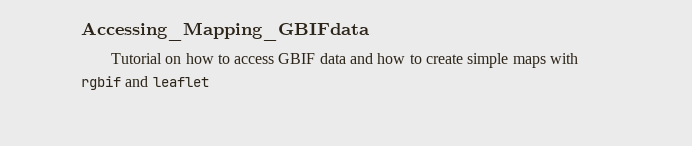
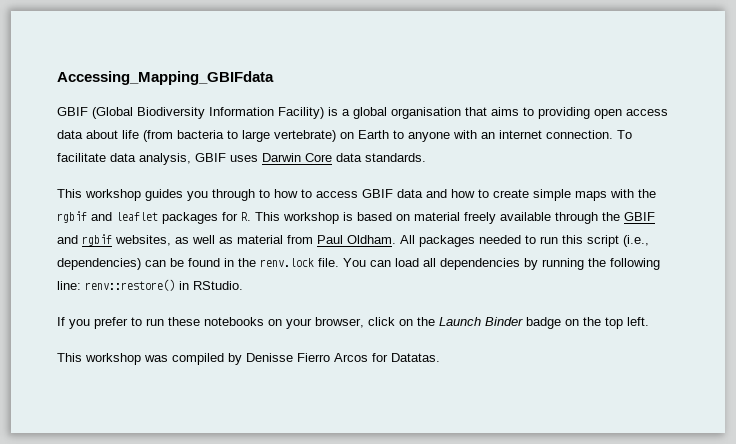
- Tutorial on how to access GBIF data and how to create simple maps with rgbif and leaflet
+ GBIF (Global Biodiversity Information Facility) is a global organisation that aims to providing open access data about life (from bacteria to large vertebrate) on Earth to anyone with an internet connection. To facilitate data analysis, GBIF uses Darwin Core data standards.
+ This workshop guides you through to how to access GBIF data and how to create simple maps with the rgbif and leaflet packages for R. This workshop is based on material freely available through the GBIF and rgbif websites, as well as material from Paul Oldham. All packages needed to run this script (i.e., dependencies) can be found in the renv.lock file. You can load all dependencies by running the following line: renv::restore() in RStudio.
+ If you prefer to run these notebooks on your browser, click on the Launch Binder badge on the top left.
+ This workshop was compiled by Denisse Fierro Arcos for Datatas.

